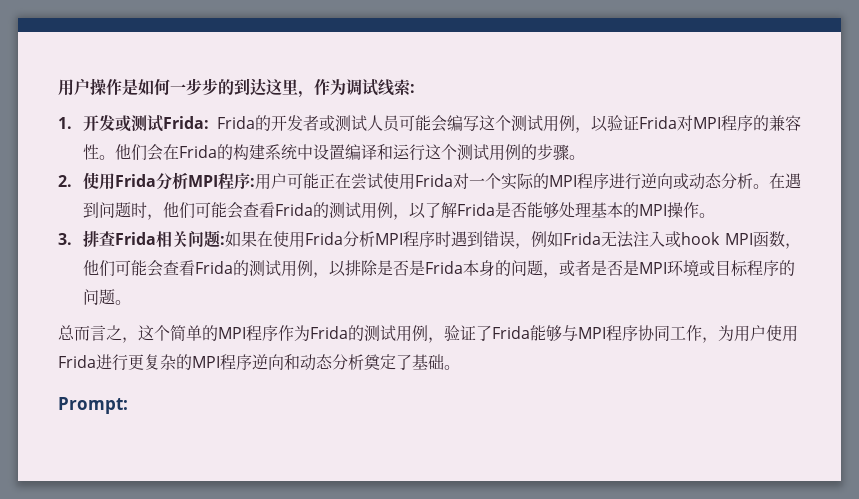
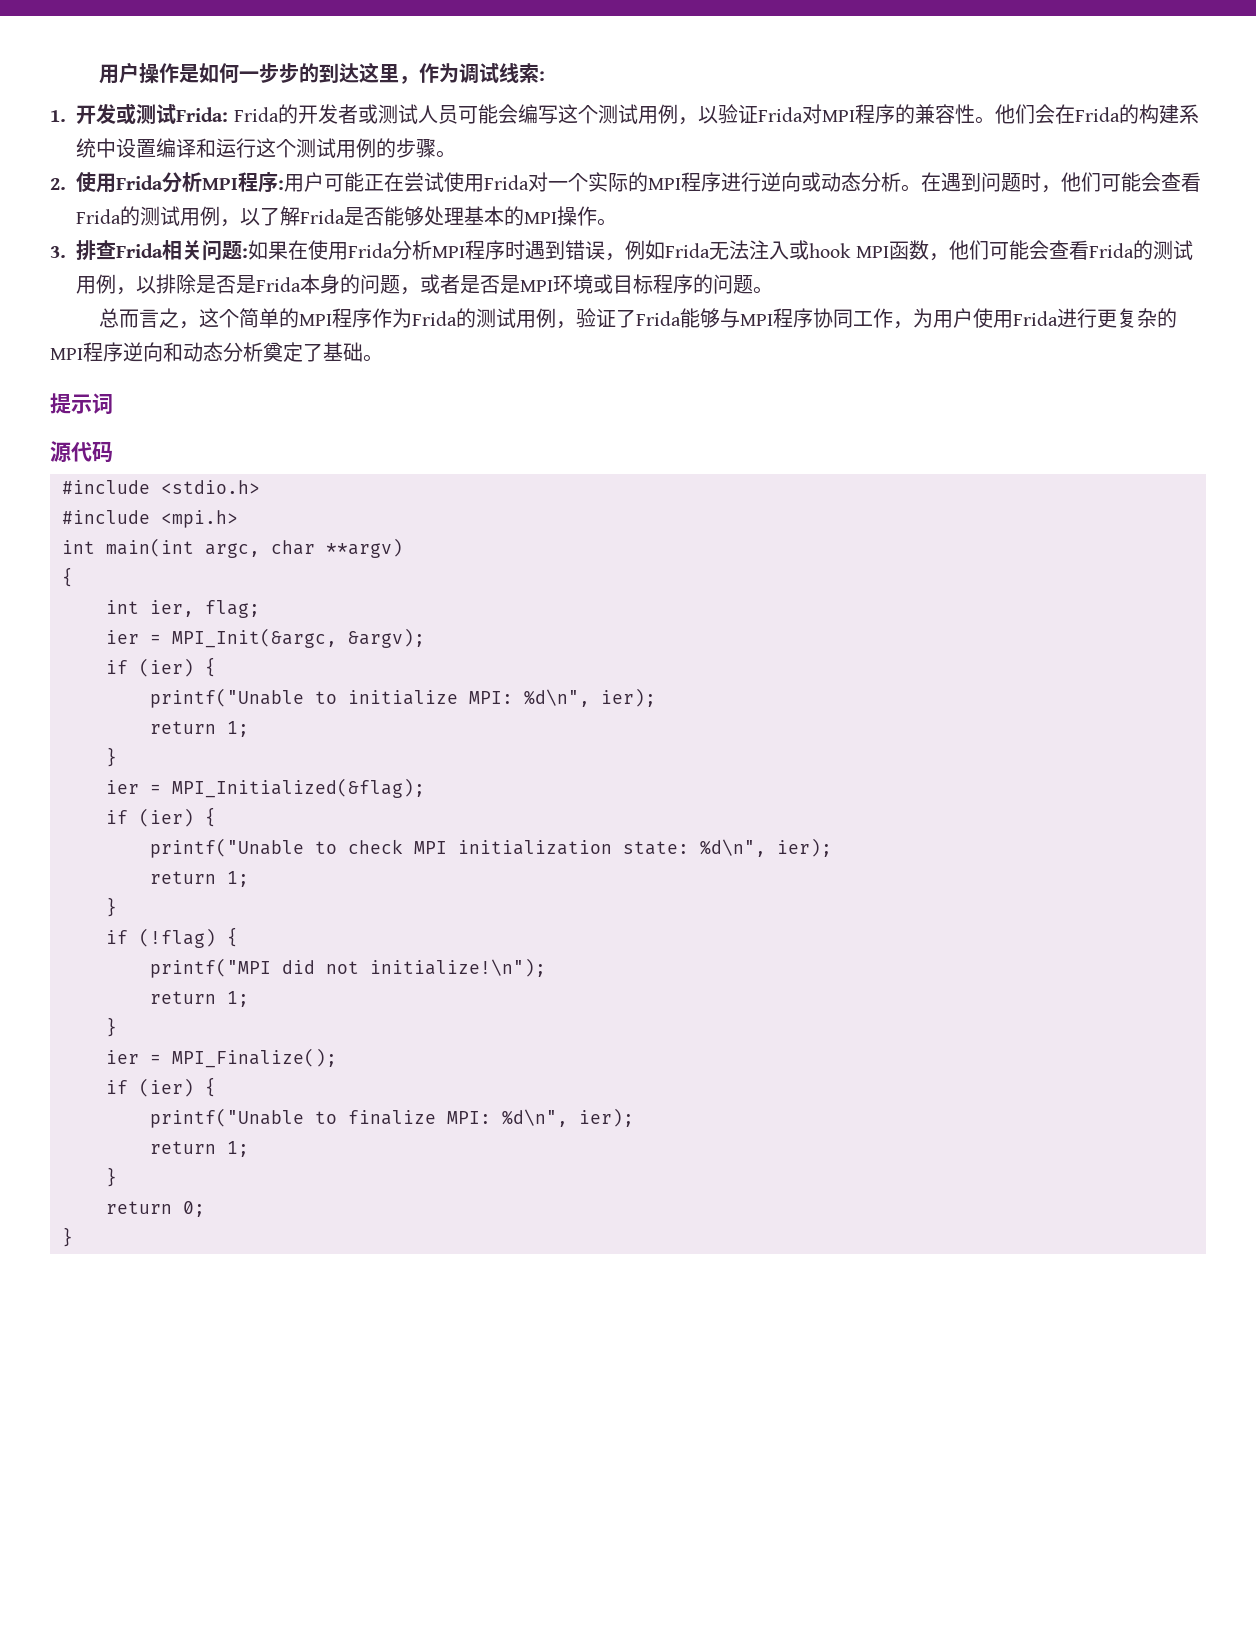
- Prompt:
+ 提示词
+ 源代码
+ #include <stdio.h>
+ #include <mpi.h>
+ int main(int argc, char **argv)
+ {
+ int ier, flag;
+ ier = MPI_Init(&argc, &argv);
+ if (ier) {
+ printf("Unable to initialize MPI: %d\n", ier);
+ return 1;
+ }
+ ier = MPI_Initialized(&flag);
+ if (ier) {
+ printf("Unable to check MPI initialization state: %d\n", ier);
+ return 1;
+ }
+ if (!flag) {
+ printf("MPI did not initialize!\n");
+ return 1;
+ }
+ ier = MPI_Finalize();
+ if (ier) {
+ printf("Unable to finalize MPI: %d\n", ier);
+ return 1;
+ }
+ return 0;
+ }

